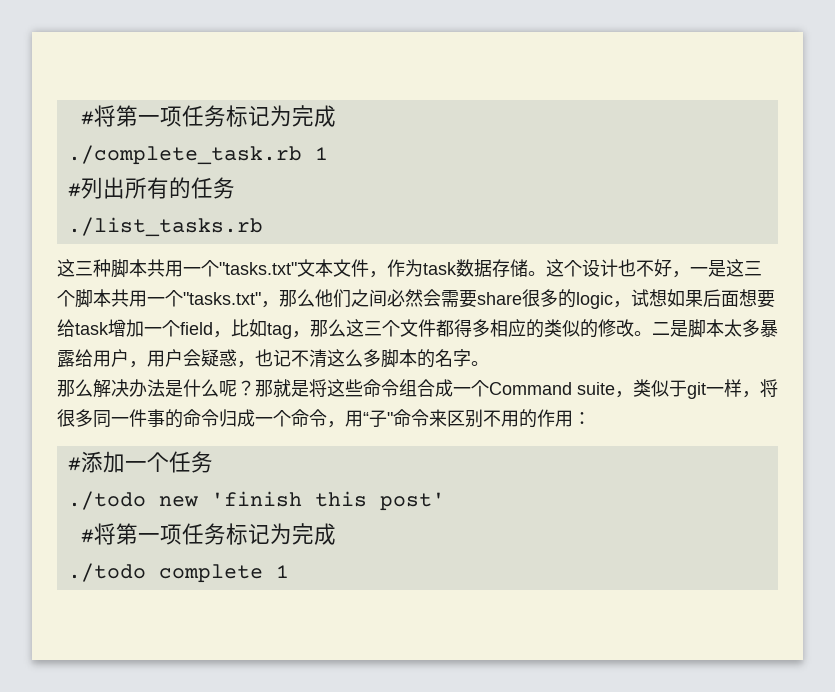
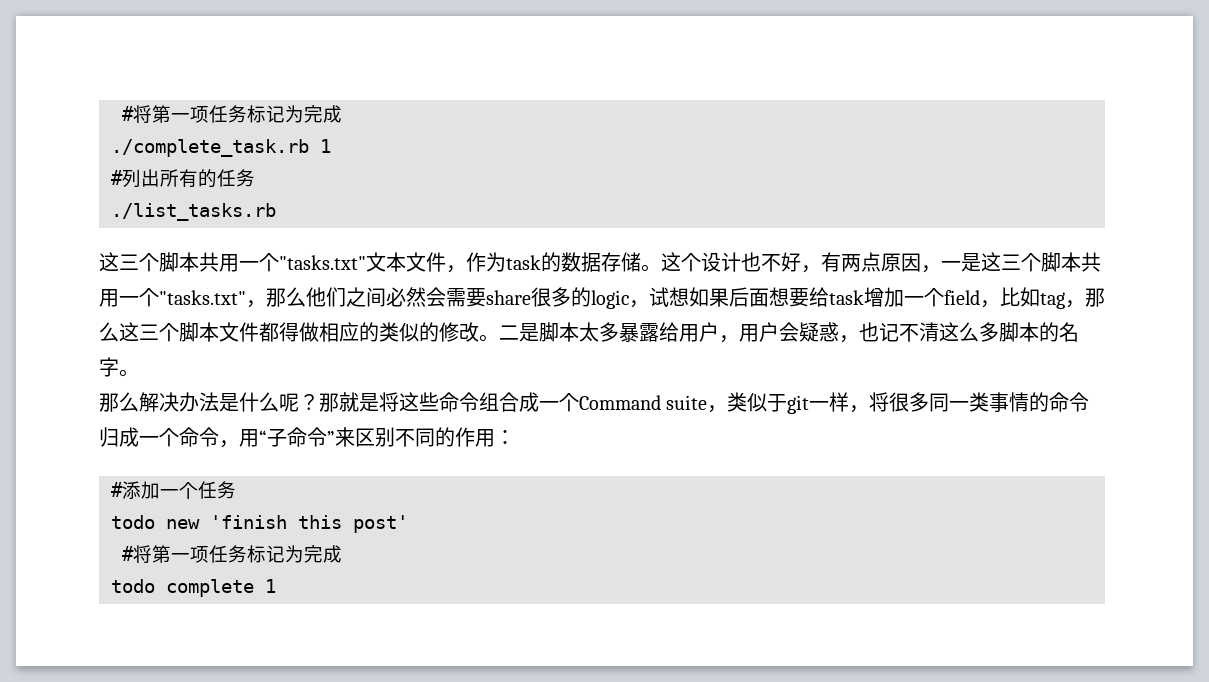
- 这三种脚本共用一个"tasks.txt"文本文件，作为task数据存储。
+ 这三个脚本共用一个"tasks.txt"文本文件，作为task的数据存储。
- 这个设计也不好，一是这三个脚本共用一个"tasks.txt"，那么他们之间必然会需要share很多的logic，试想如果后面想要给task增加一个field，比如tag，那么这三个文件都得多相应的类似的修改。
+ 这个设计也不好，有两点原因，一是这三个脚本共用一个"tasks.txt"，那么他们之间必然会需要share很多的logic，试想如果后面想要给task增加一个field，比如tag，那么这三个脚本文件都得做相应的类似的修改。
- 那就是将这些命令组合成一个Command suite，类似于git一样，将很多同一件事的命令归成一个命令，用“子"命令来区别不用的作用：
+ 那就是将这些命令组合成一个Command suite，类似于git一样，将很多同一类事情的命令归成一个命令，用“子命令”来区别不同的作用：
- ./todo new 'finish this post'
+ todo new 'finish this post'
- ./todo complete 1
+ todo complete 1

